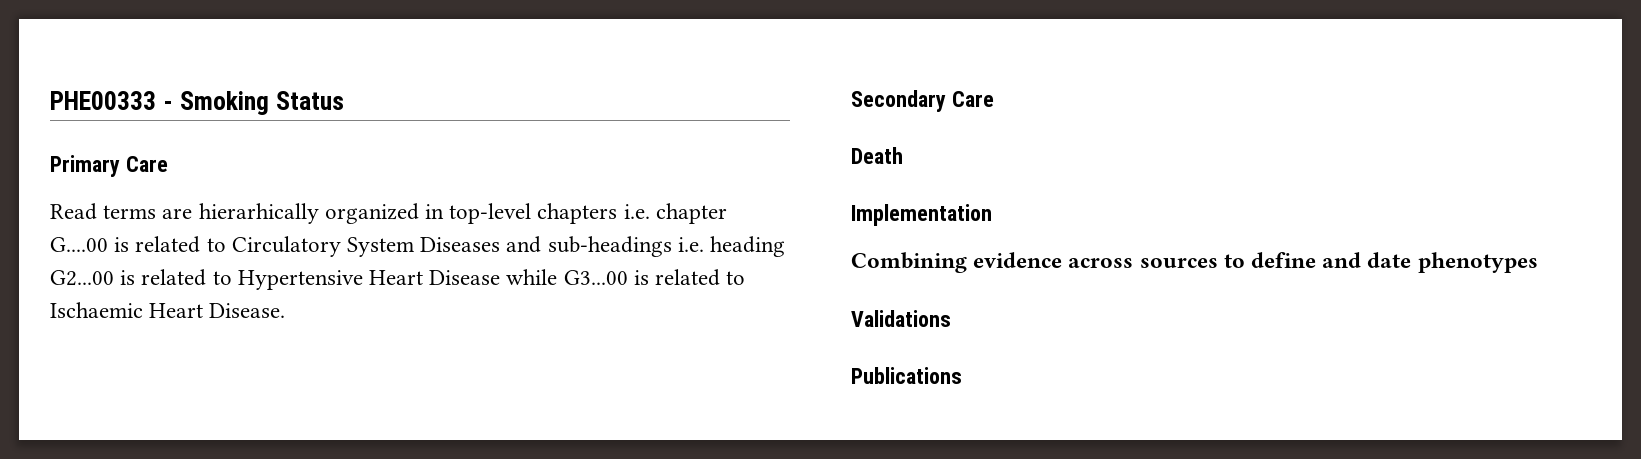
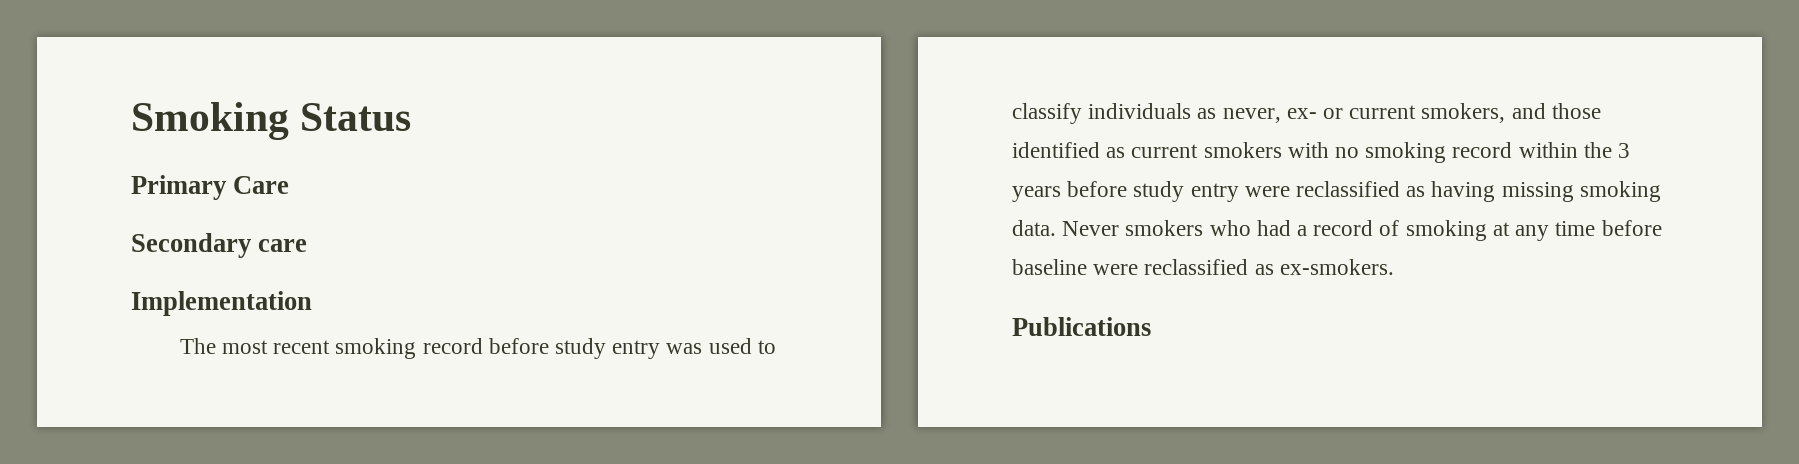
- PHE00333 - Smoking Status
+ Smoking Status
- Read terms are hierarhically organized in top-level chapters i.e. chapter G....00 is related to Circulatory System Diseases and sub-headings i.e. heading G2...00 is related to Hypertensive Heart Disease while G3...00 is related to Ischaemic Heart Disease.
- Secondary Care
- Death
+ Secondary care
- Combining evidence across sources to define and date phenotypes
- Validations
+ The most recent smoking record before study entry was used to classify individuals as never, ex- or current smokers, and those identified as current smokers with no smoking record within the 3 years before study entry were reclassified as having missing smoking data. Never smokers who had a record of smoking at any time before baseline were reclassified as ex-smokers.

